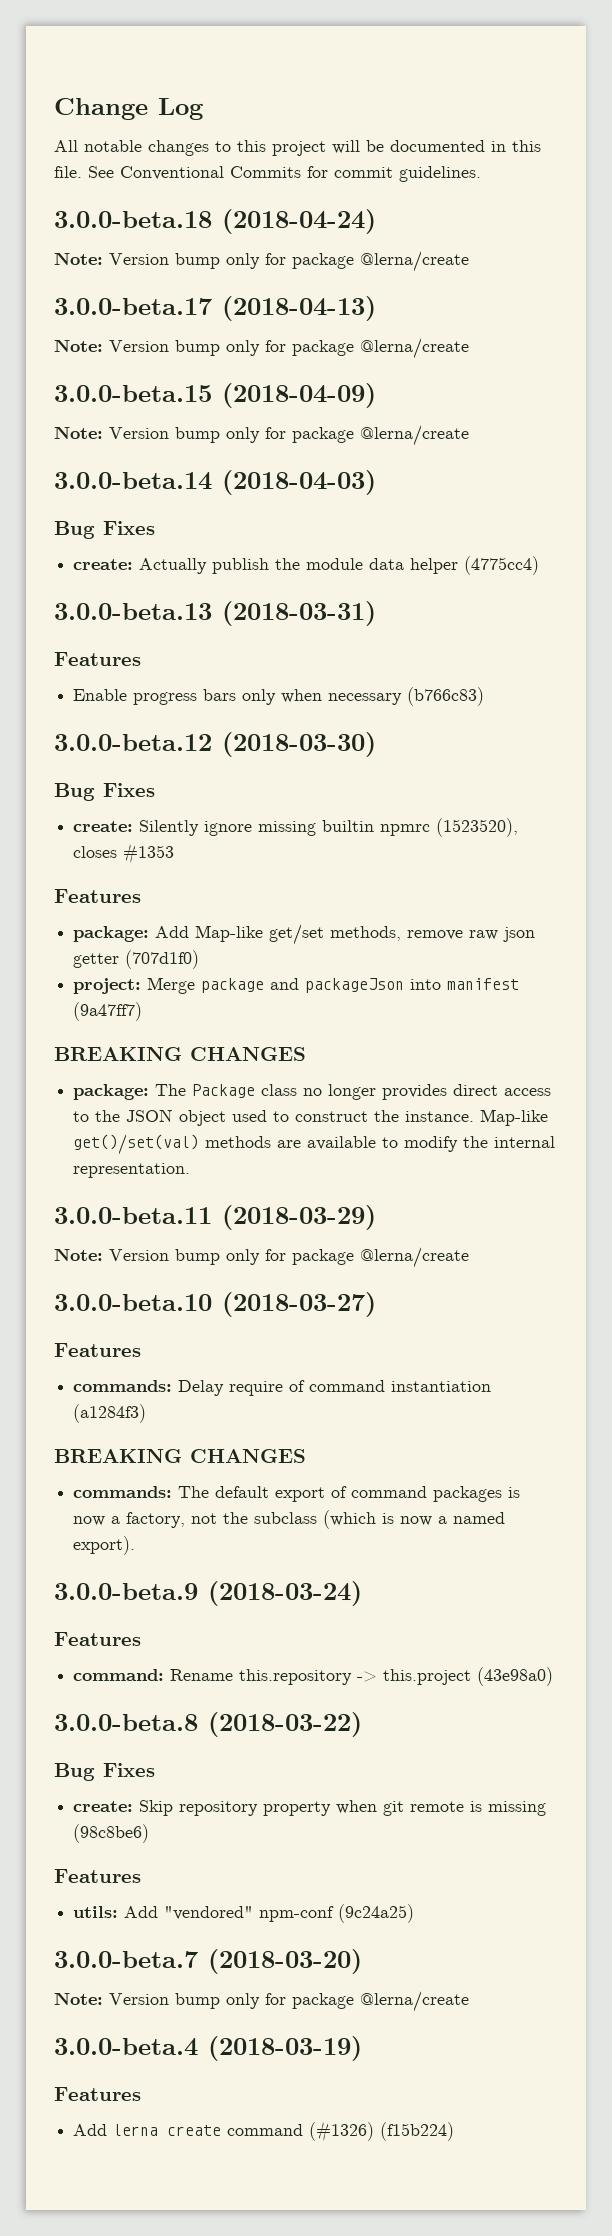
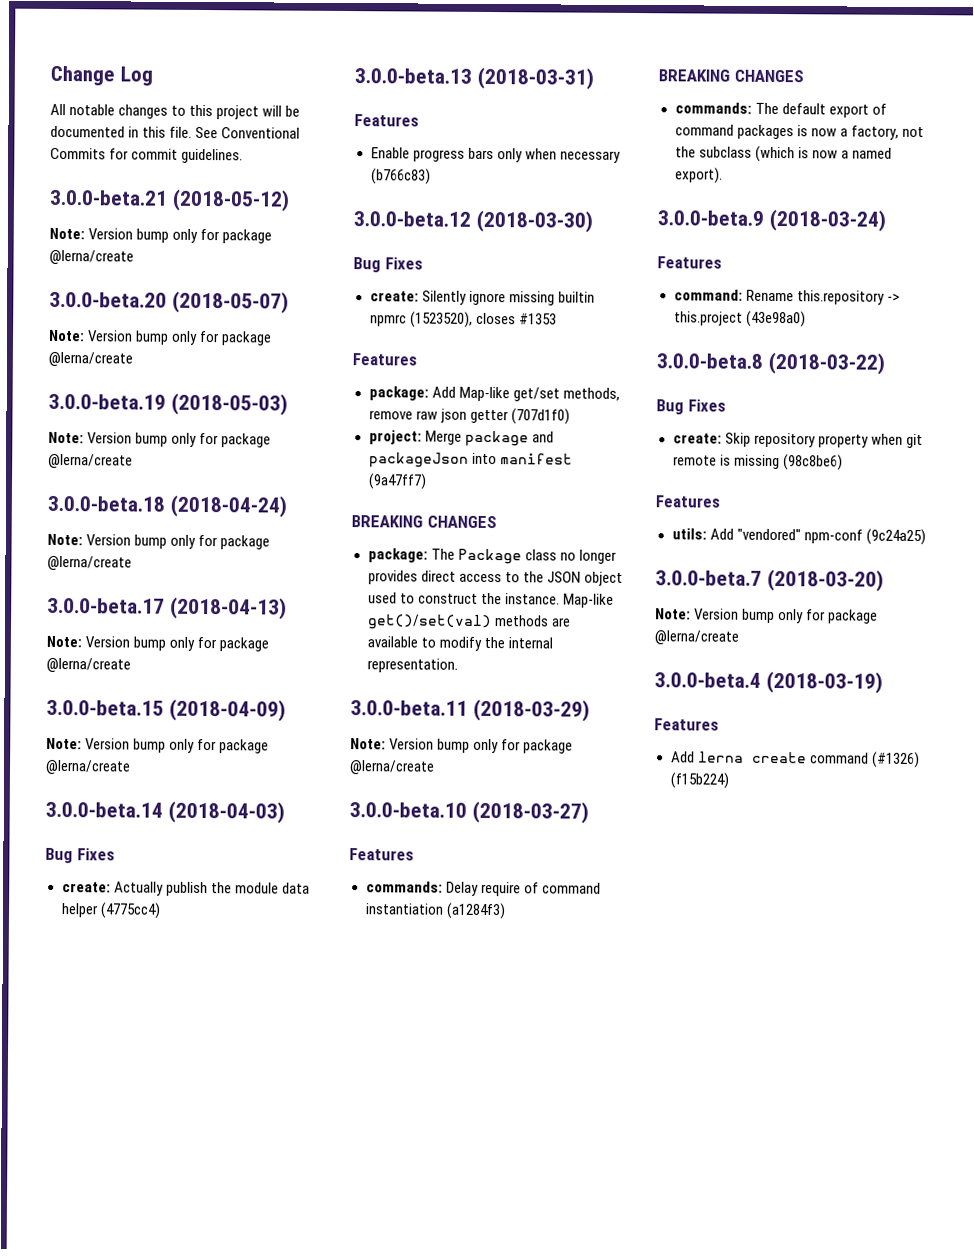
+ 3.0.0-beta.21 (2018-05-12)
+ Note: Version bump only for package @lerna/create
+ 3.0.0-beta.20 (2018-05-07)
+ Note: Version bump only for package @lerna/create
+ 3.0.0-beta.19 (2018-05-03)
+ Note: Version bump only for package @lerna/create

